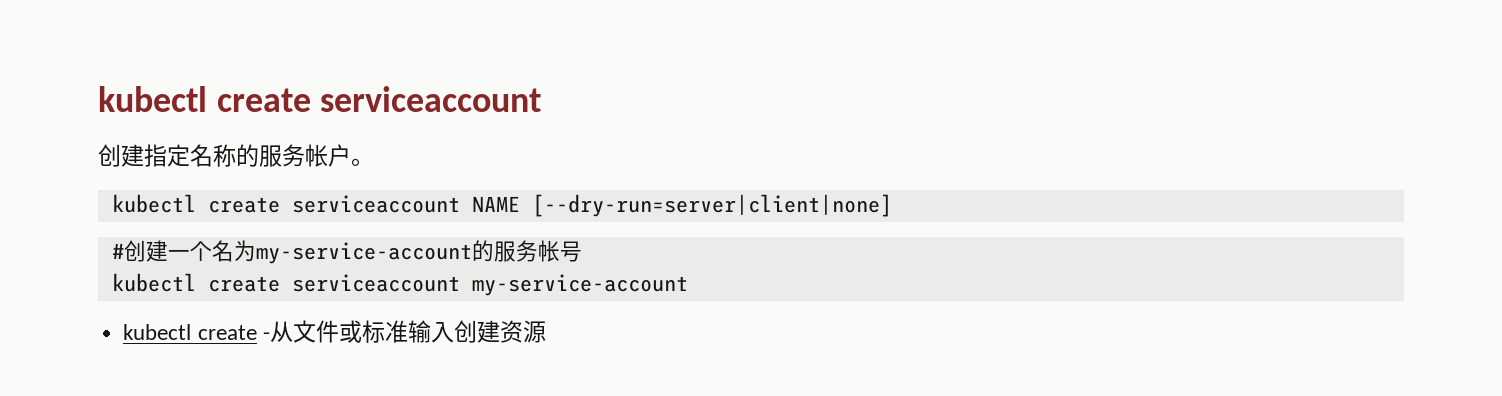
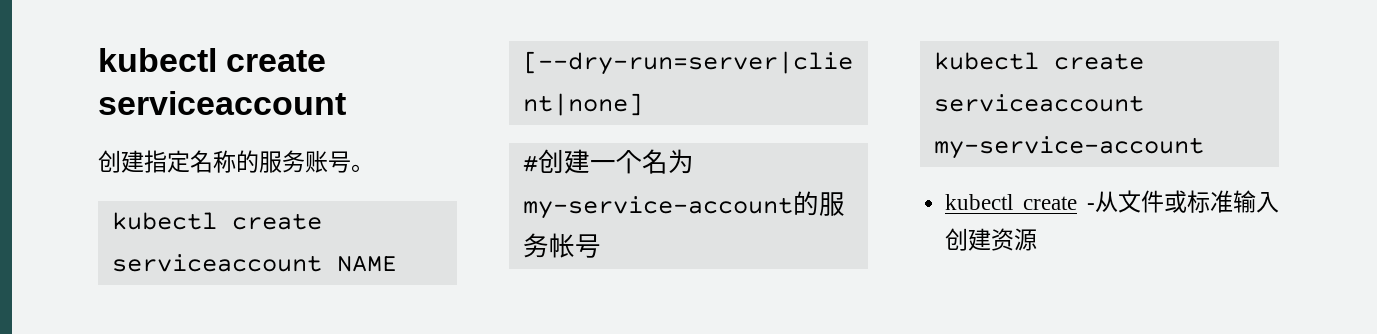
- 创建指定名称的服务帐户。
+ 创建指定名称的服务账号。

